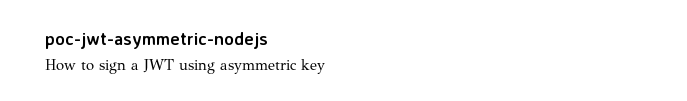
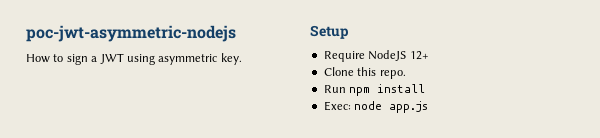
- How to sign a JWT using asymmetric key
+ How to sign a JWT using asymmetric key.
+ Setup
+ Require NodeJS 12+
+ Clone this repo.
+ Run npm install
+ Exec: node app.js

